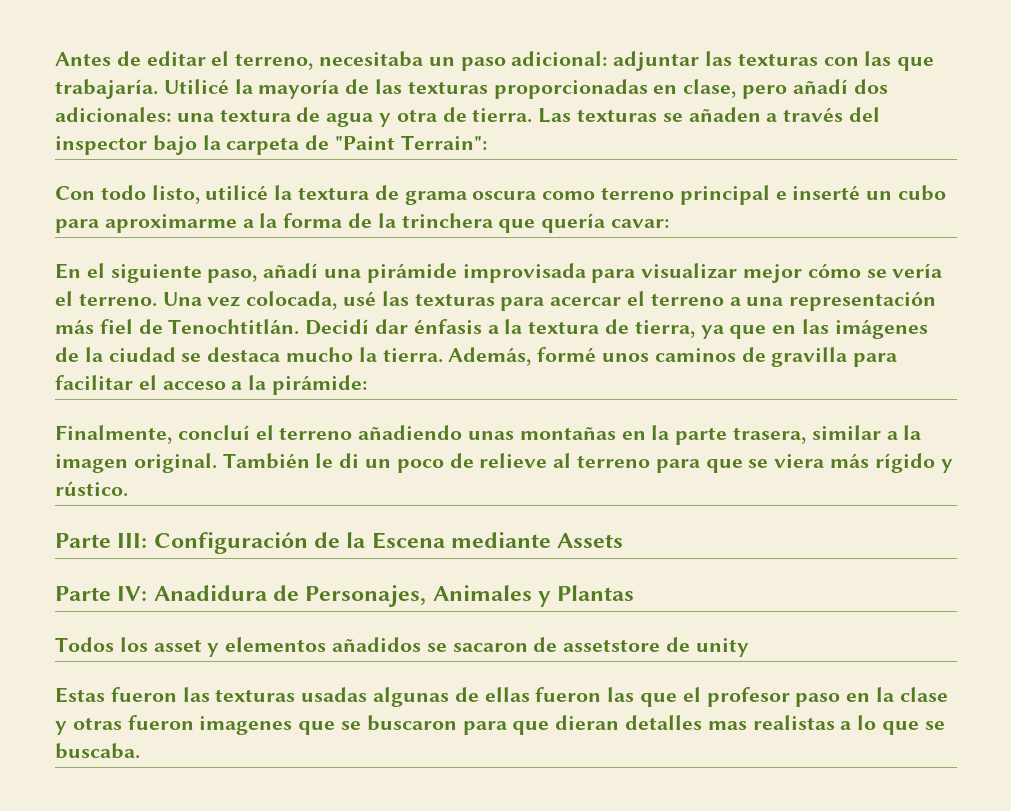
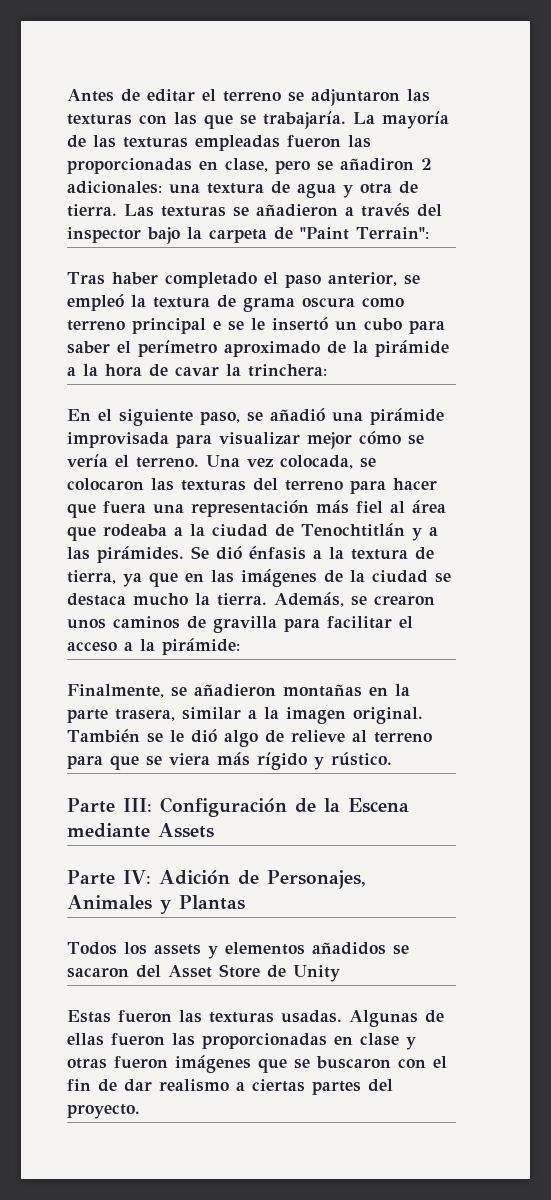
- Antes de editar el terreno, necesitaba un paso adicional: adjuntar las texturas con las que trabajaría. Utilicé la mayoría de las texturas proporcionadas en clase, pero añadí dos adicionales: una textura de agua y otra de tierra.
+ Antes de editar el terreno se adjuntaron las texturas con las que se trabajaría. La mayoría de las texturas empleadas fueron las proporcionadas en clase, pero se añadiron 2 adicionales: una textura de agua y otra de tierra.
- Las texturas se añaden a través del inspector bajo la carpeta de "Paint Terrain":
+ Las texturas se añadieron a través del inspector bajo la carpeta de "Paint Terrain":
- Con todo listo, utilicé la textura de grama oscura como terreno principal e inserté un cubo para aproximarme a la forma de la trinchera que quería cavar:
+ Tras haber completado el paso anterior, se empleó la textura de grama oscura como terreno principal e se le insertó un cubo para saber el perímetro aproximado de la pirámide a la hora de cavar la trinchera:
- En el siguiente paso, añadí una pirámide improvisada para visualizar mejor cómo se vería el terreno.
+ En el siguiente paso, se añadió una pirámide improvisada para visualizar mejor cómo se vería el terreno.
- Una vez colocada, usé las texturas para acercar el terreno a una representación más fiel de Tenochtitlán. Decidí dar énfasis a la textura de tierra, ya que en las imágenes de la ciudad se destaca mucho la tierra.
+ Una vez colocada, se colocaron las texturas del terreno para hacer que fuera una representación más fiel al área que rodeaba a la ciudad de Tenochtitlán y a las pirámides. Se dió énfasis a la textura de tierra, ya que en las imágenes de la ciudad se destaca mucho la tierra.
- Además, formé unos caminos de gravilla para facilitar el acceso a la pirámide:
+ Además, se crearon unos caminos de gravilla para facilitar el acceso a la pirámide:
- Finalmente, concluí el terreno añadiendo unas montañas en la parte trasera, similar a la imagen original.
+ Finalmente, se añadieron montañas en la parte trasera, similar a la imagen original.
- También le di un poco de relieve al terreno para que se viera más rígido y rústico.
+ También se le dió algo de relieve al terreno para que se viera más rígido y rústico.
- Parte IV: Anadidura de Personajes, Animales y Plantas
+ Parte IV: Adición de Personajes, Animales y Plantas
- Todos los asset y elementos añadidos se sacaron de assetstore de unity
+ Todos los assets y elementos añadidos se sacaron del Asset Store de Unity
- Estas fueron las texturas usadas algunas de ellas fueron las que el profesor paso en la clase y otras fueron imagenes que se buscaron para que dieran detalles mas realistas a lo que se buscaba.
+ Estas fueron las texturas usadas. Algunas de ellas fueron las proporcionadas en clase y otras fueron imágenes que se buscaron con el fin de dar realismo a ciertas partes del proyecto.

